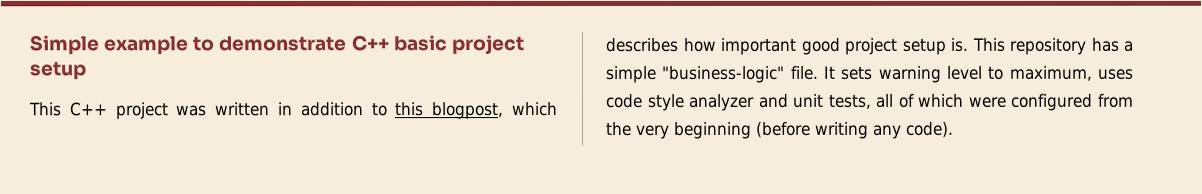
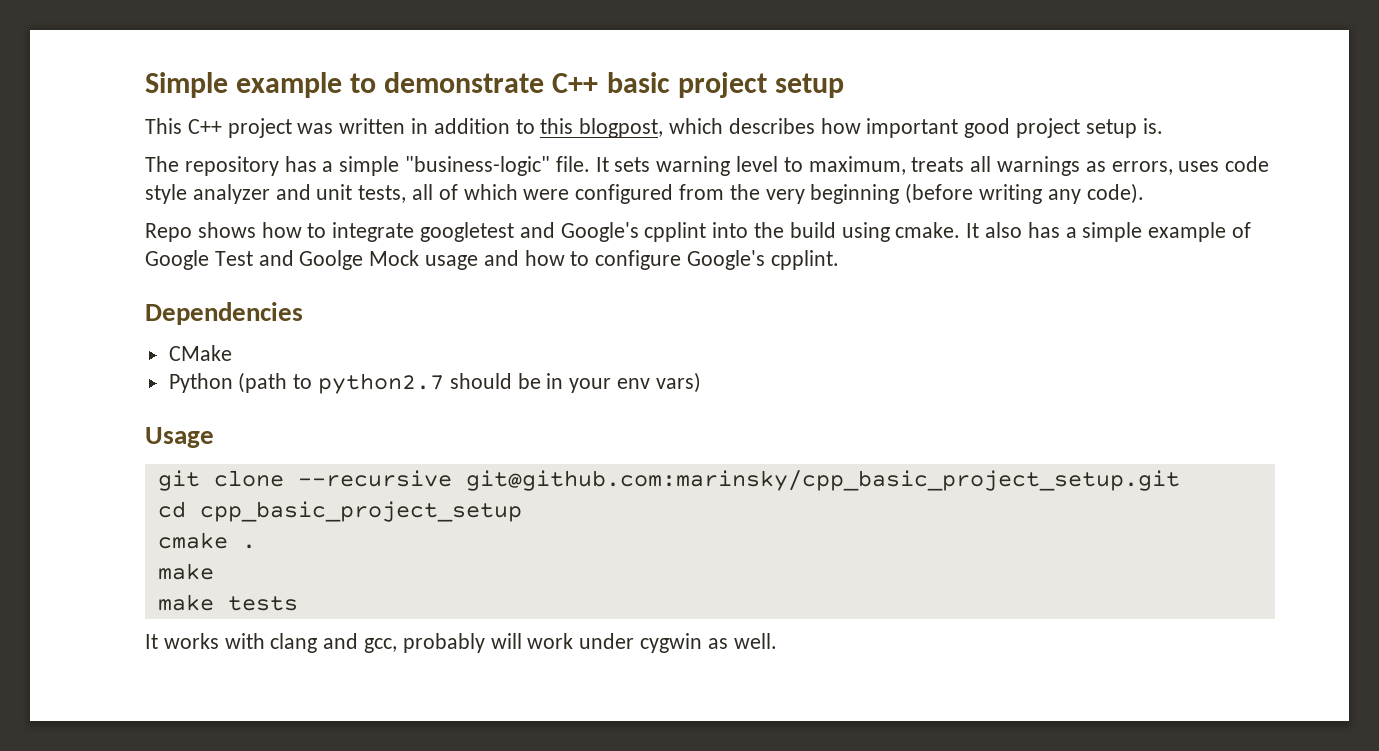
- This C++ project was written in addition to this blogpost, which describes how important good project setup is. This repository has a simple "business-logic" file.
+ This C++ project was written in addition to this blogpost, which describes how important good project setup is.
+ The repository has a simple "business-logic" file.
- It sets warning level to maximum, uses code style analyzer and unit tests, all of which were configured from the very beginning (before writing any code).
+ It sets warning level to maximum, treats all warnings as errors, uses code style analyzer and unit tests, all of which were configured from the very beginning (before writing any code).
+ Repo shows how to integrate googletest and Google's cpplint into the build using cmake. It also has a simple example of Google Test and Goolge Mock usage and how to configure Google's cpplint.
+ Dependencies
+ CMake
+ Python (path to python2.7 should be in your env vars)
+ Usage
+ git clone --recursive git@github.com:marinsky/cpp_basic_project_setup.git
+ cd cpp_basic_project_setup
+ cmake .
+ make
+ make tests
+ It works with clang and gcc, probably will work under cygwin as well.

